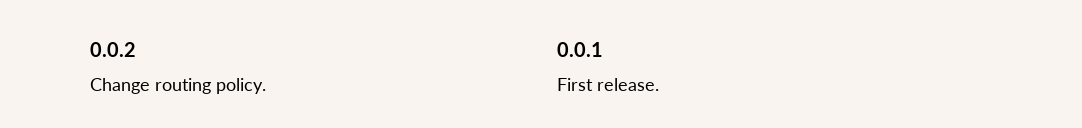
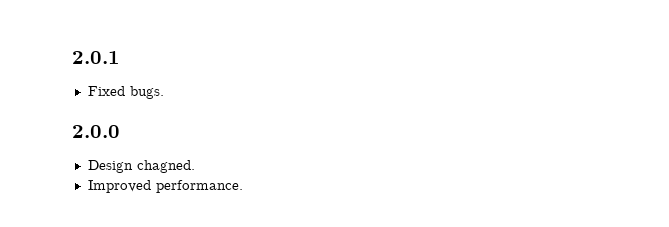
- 0.0.2
- Change routing policy.
- 0.0.1
- First release.
+ 2.0.1
+ Fixed bugs.
+ 2.0.0
+ Design chagned.
+ Improved performance.

